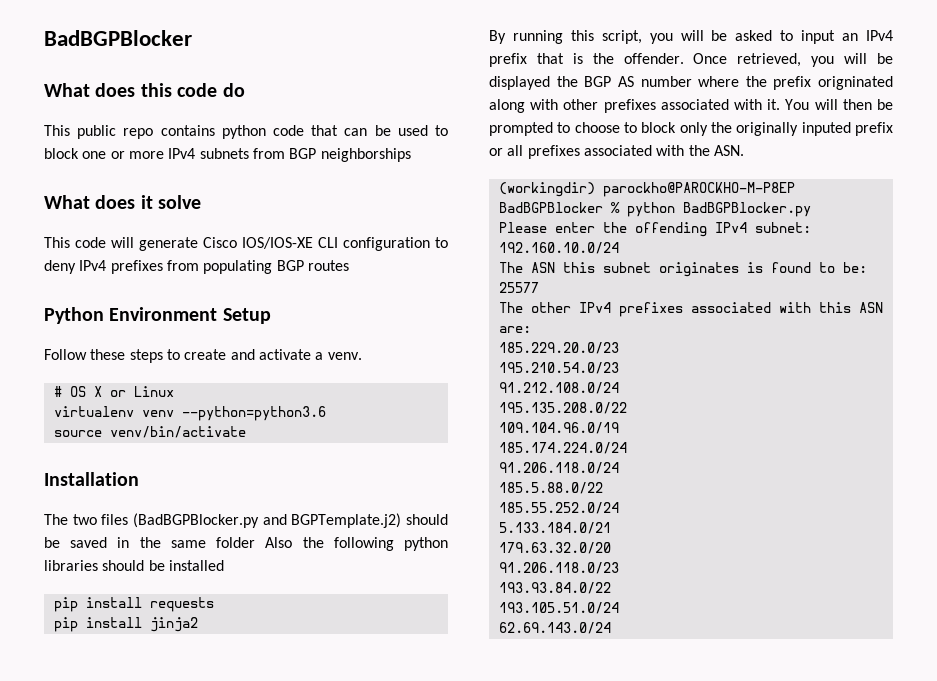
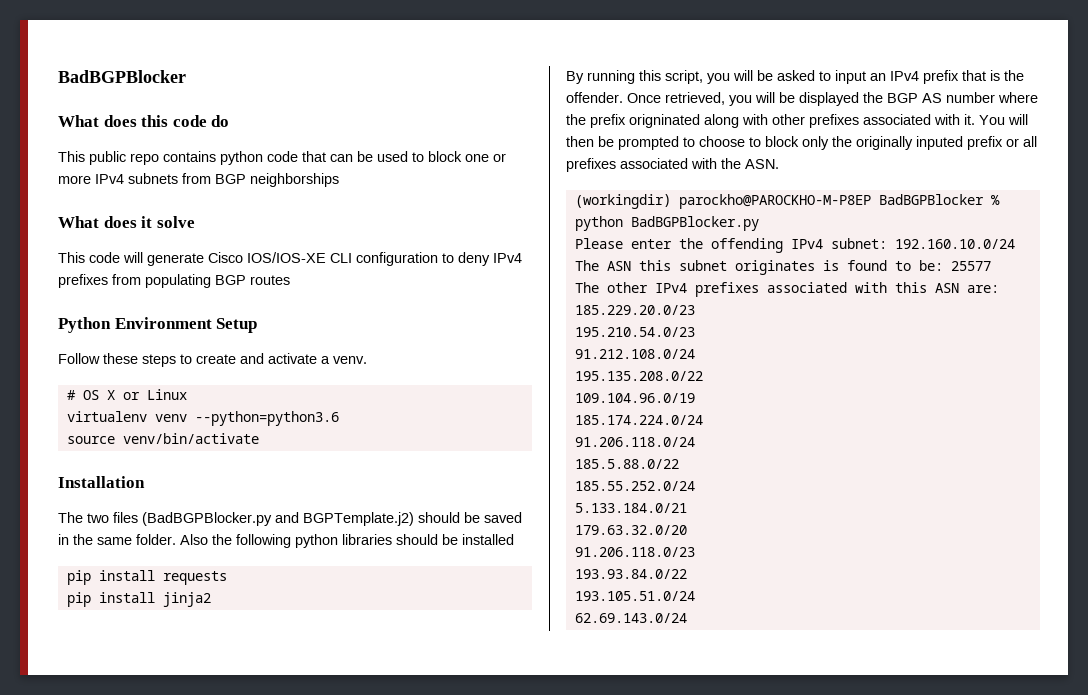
- The two files (BadBGPBlocker.py and BGPTemplate.j2) should be saved in the same folder Also the following python libraries should be installed
+ The two files (BadBGPBlocker.py and BGPTemplate.j2) should be saved in the same folder. Also the following python libraries should be installed

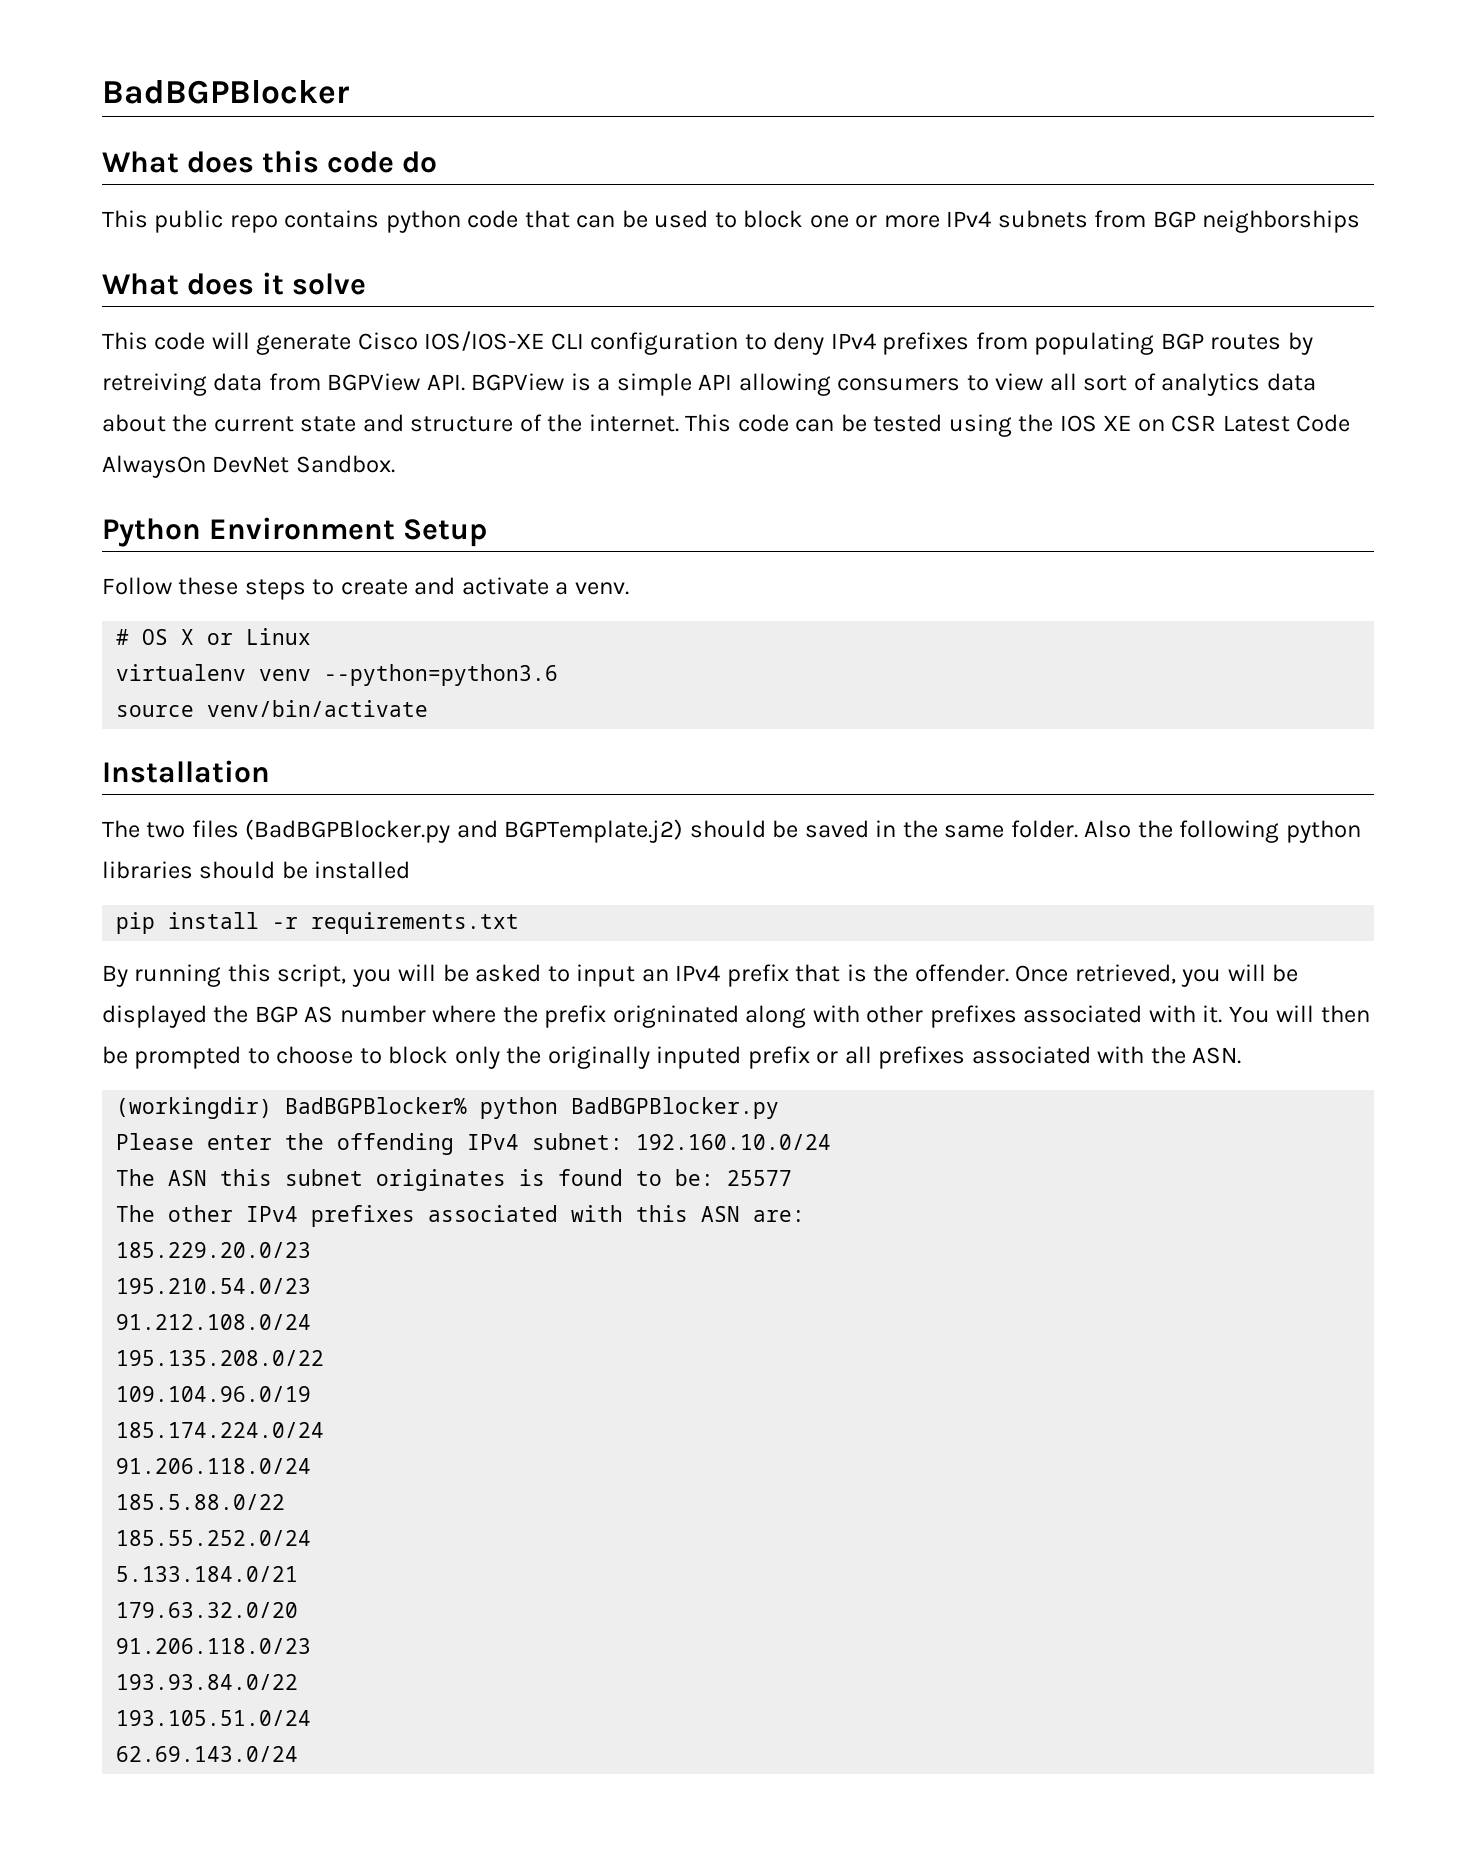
- This code will generate Cisco IOS/IOS-XE CLI configuration to deny IPv4 prefixes from populating BGP routes
+ This code will generate Cisco IOS/IOS-XE CLI configuration to deny IPv4 prefixes from populating BGP routes by retreiving data from BGPView API. BGPView is a simple API allowing consumers to view all sort of analytics data about the current state and structure of the internet. This code can be tested using the IOS XE on CSR Latest Code AlwaysOn DevNet Sandbox.
- pip install requests
- pip install jinja2
+ pip install -r requirements.txt
- (workingdir) parockho@PAROCKHO-M-P8EP BadBGPBlocker % python BadBGPBlocker.py
+ (workingdir) BadBGPBlocker% python BadBGPBlocker.py

